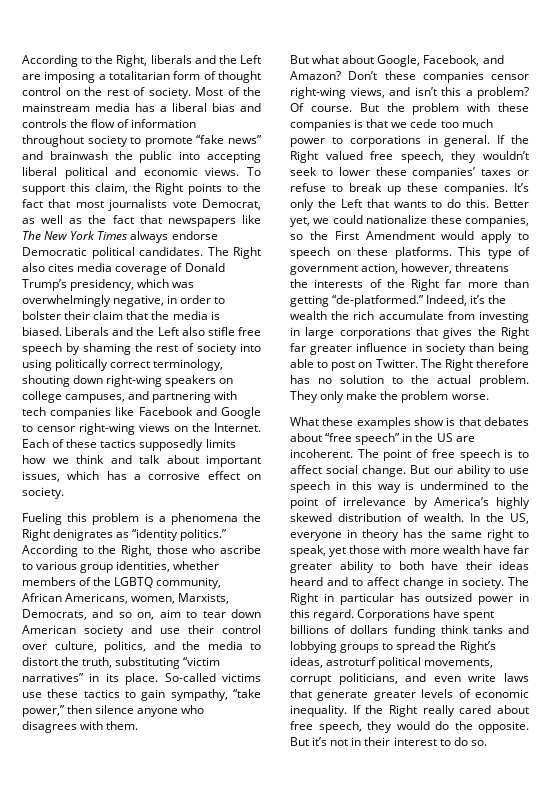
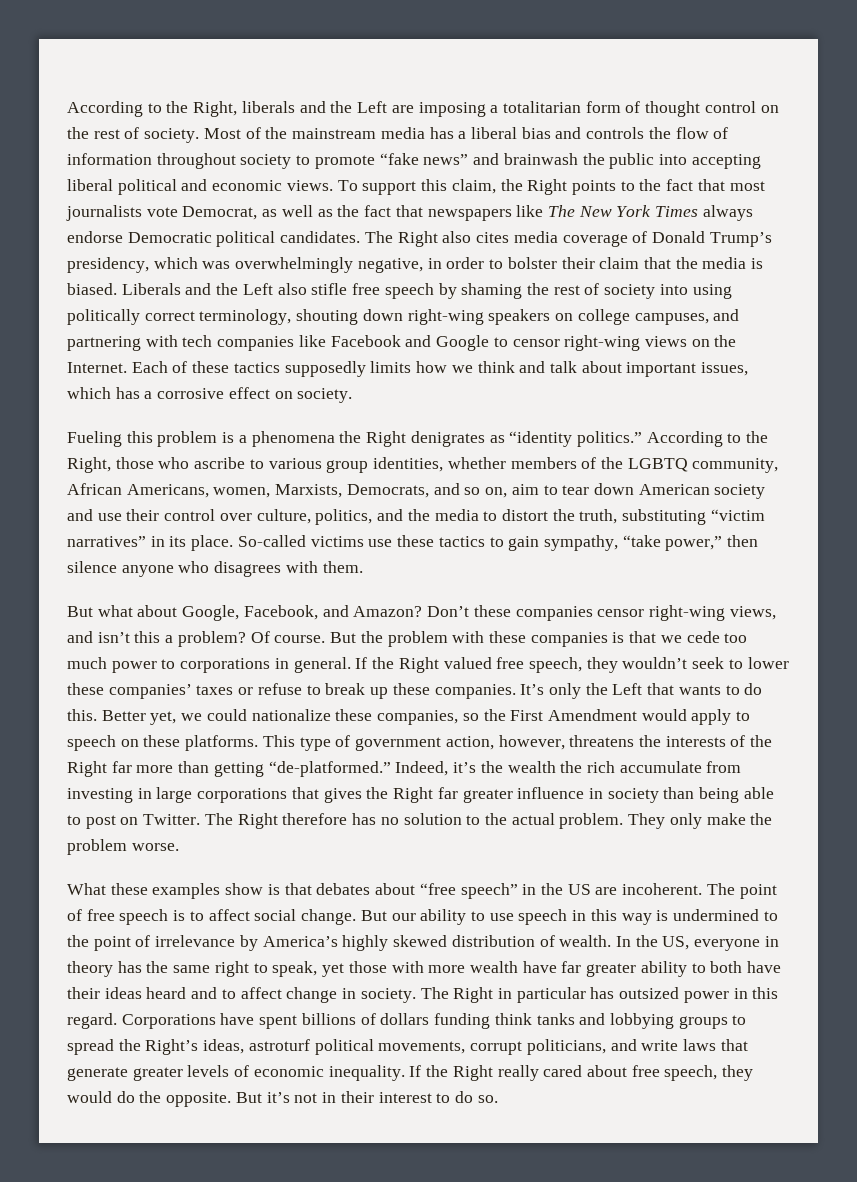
- Corporations have spent billions of dollars funding think tanks and lobbying groups to spread the Right’s ideas, astroturf political movements, corrupt politicians, and even write laws that generate greater levels of economic inequality.
+ Corporations have spent billions of dollars funding think tanks and lobbying groups to spread the Right’s ideas, astroturf political movements, corrupt politicians, and write laws that generate greater levels of economic inequality.

